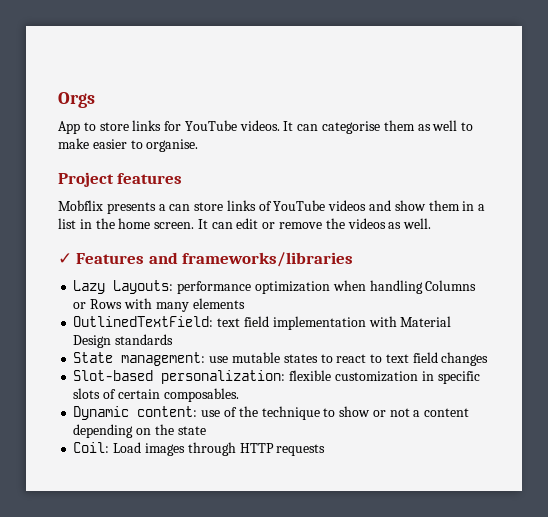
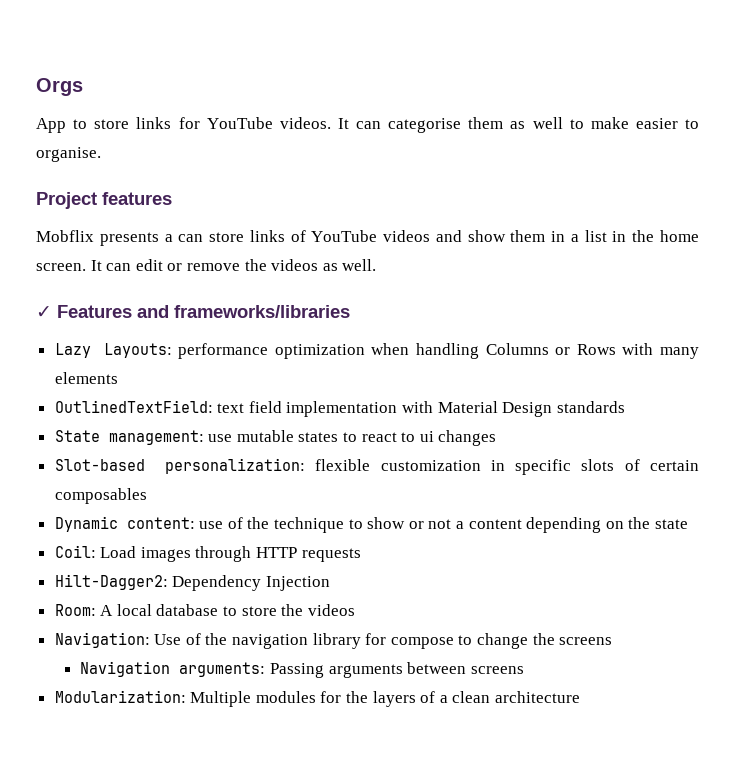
- State management: use mutable states to react to text field changes
+ State management: use mutable states to react to ui changes
- Slot-based personalization: flexible customization in specific slots of certain composables.
+ Slot-based personalization: flexible customization in specific slots of certain composables
+ Hilt-Dagger2: Dependency Injection
+ Room: A local database to store the videos
+ Navigation: Use of the navigation library for compose to change the screens
+ Navigation arguments: Passing arguments between screens
+ Modularization: Multiple modules for the layers of a clean architecture

